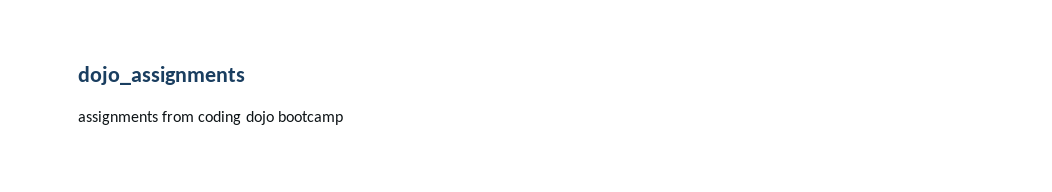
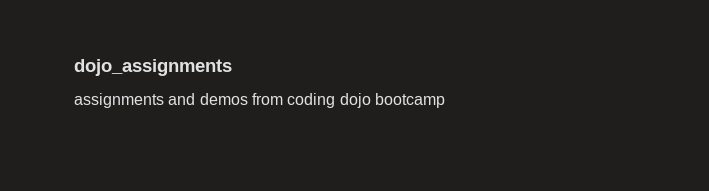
- assignments from coding dojo bootcamp
+ assignments and demos from coding dojo bootcamp

